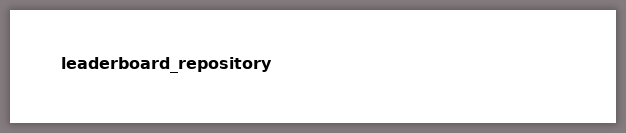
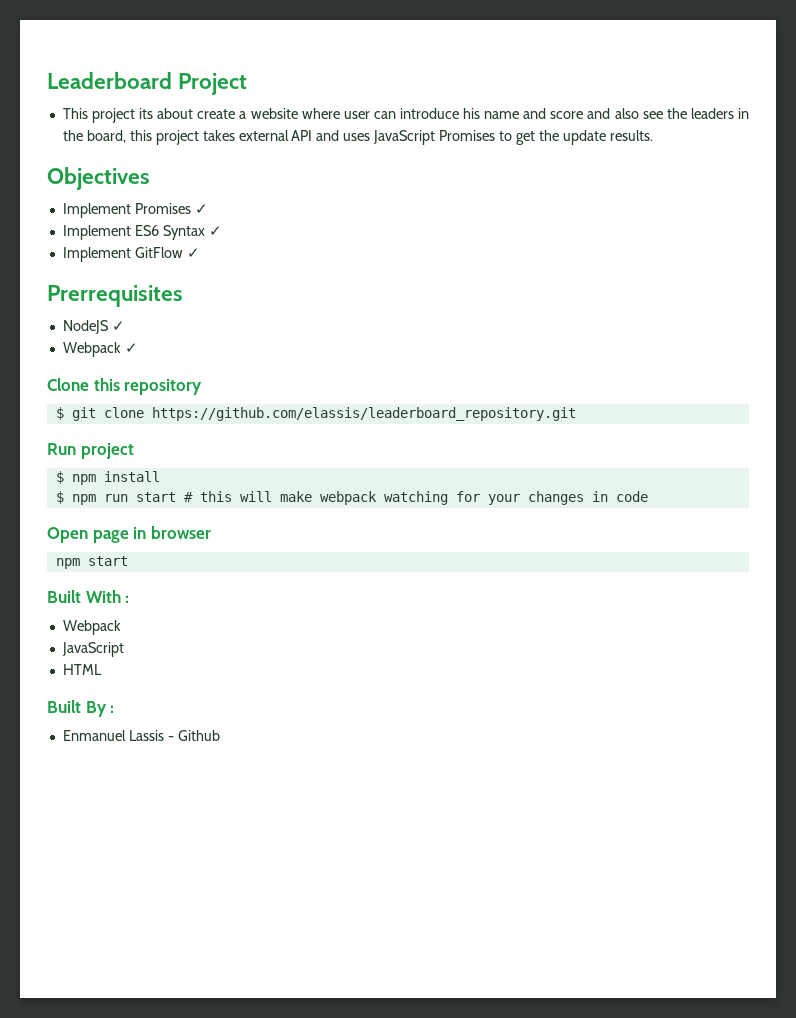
- leaderboard_repository
+ Leaderboard Project
+ This project its about create a website where user can introduce his name and score and also see the leaders in the board, this project takes external API and uses JavaScript Promises to get the update results.
+ Objectives
+ Implement Promises ✓
+ Implement ES6 Syntax ✓
+ Implement GitFlow ✓
+ Prerrequisites
+ NodeJS ✓
+ Webpack ✓
+ Clone this repository
+ $ git clone https://github.com/elassis/leaderboard_repository.git
+ Run project
+ $ npm install
+ $ npm run start # this will make webpack watching for your changes in code
+ Open page in browser
+ npm start
+ Built With :
+ Webpack
+ JavaScript
+ HTML
+ Built By :
+ Enmanuel Lassis - Github

